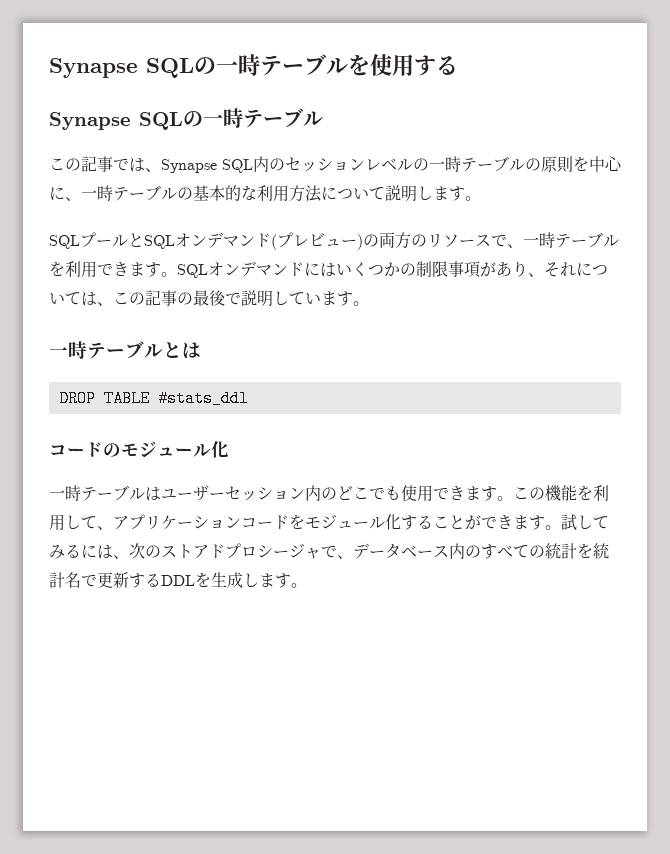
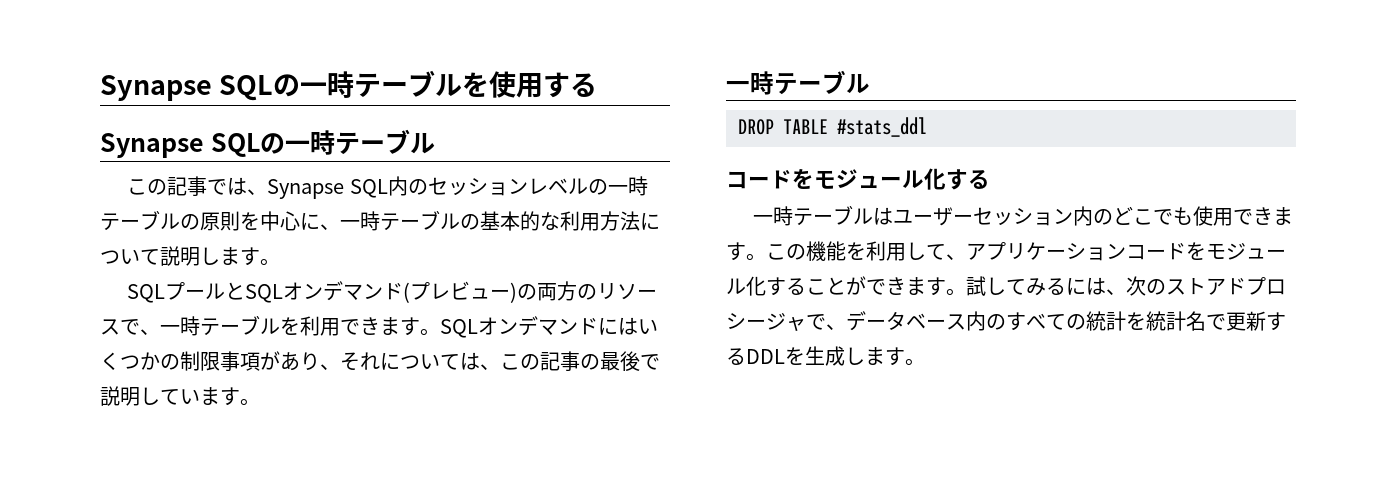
  SQLオンデマンドにはいくつかの制限事項があり、それについては、この記事の最後で説明しています。
- 一時テーブルとは
+ 一時テーブル
  DROP TABLE #stats_ddl
- コードのモジュール化
+ コードをモジュール化する

